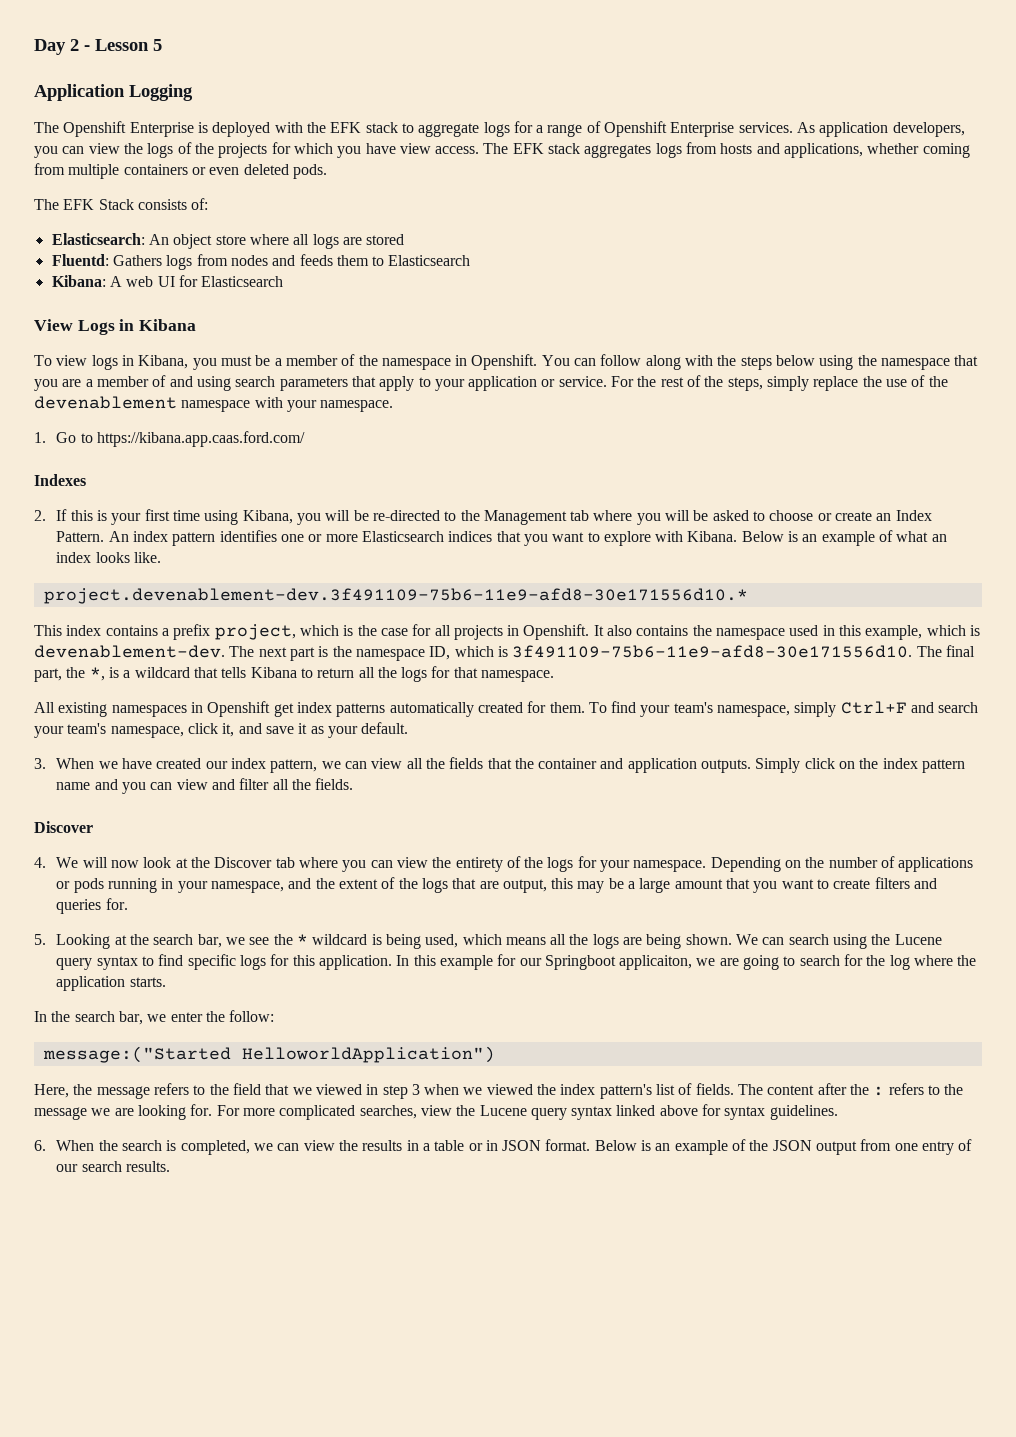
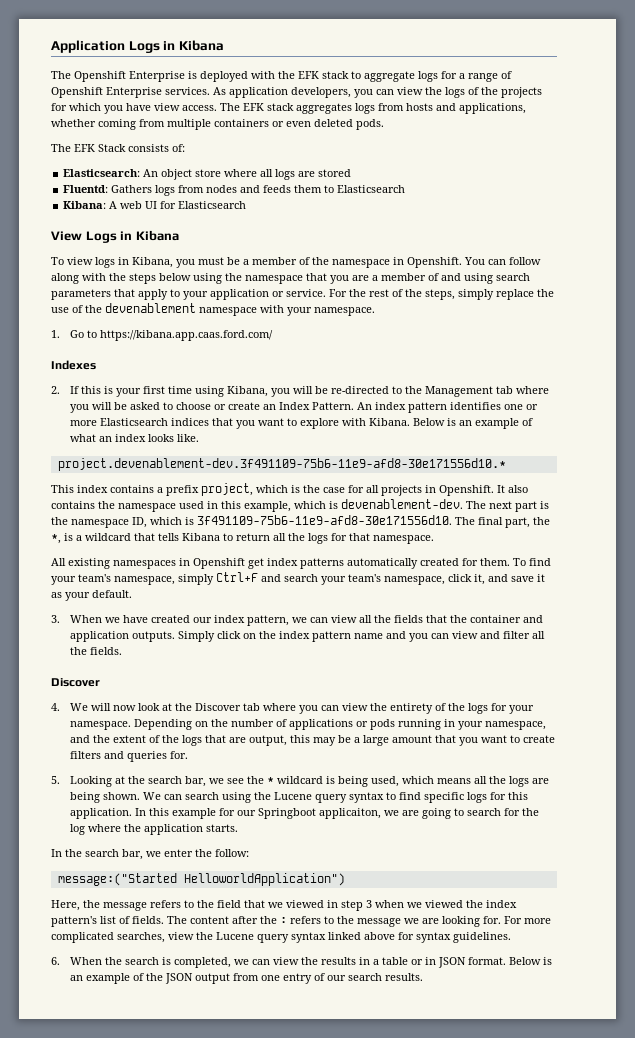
- Day 2 - Lesson 5
- Application Logging
+ Application Logs in Kibana

